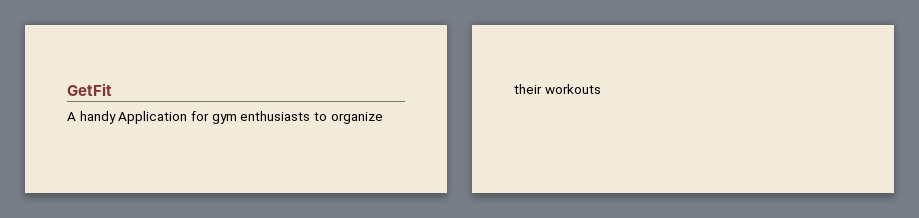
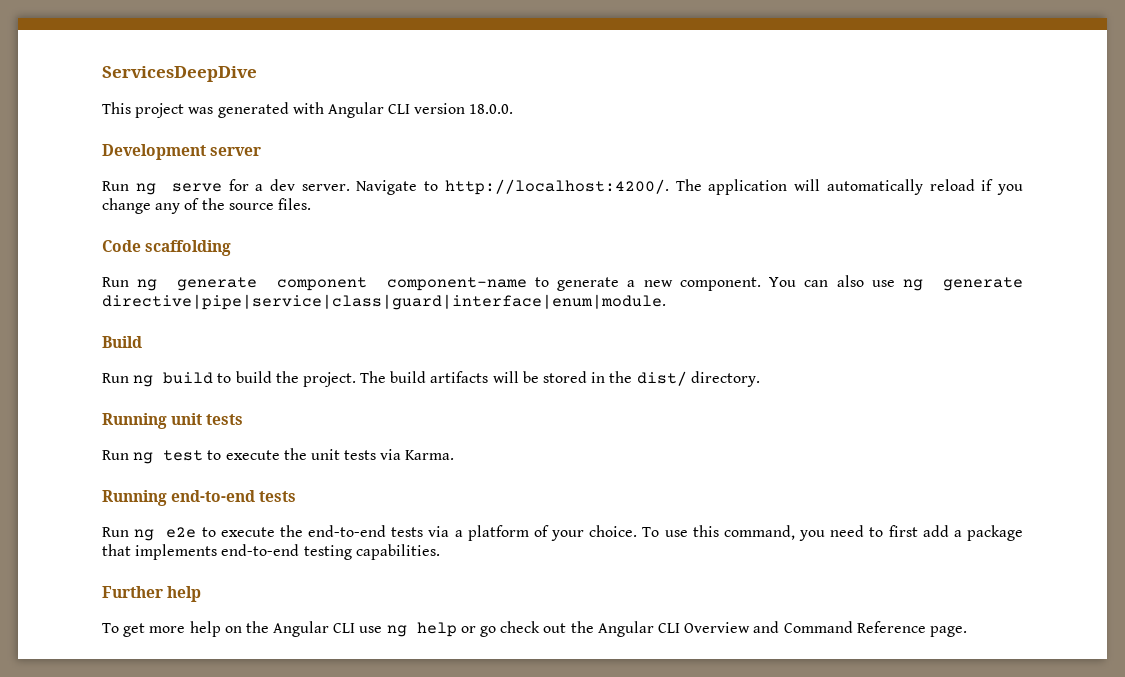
- GetFit
- A handy Application for gym enthusiasts to organize their workouts
+ ServicesDeepDive
+ This project was generated with Angular CLI version 18.0.0.
+ Development server
+ Run ng serve for a dev server. Navigate to http://localhost:4200/. The application will automatically reload if you change any of the source files.
+ Code scaffolding
+ Run ng generate component component-name to generate a new component. You can also use ng generate directive|pipe|service|class|guard|interface|enum|module.
+ Build
+ Run ng build to build the project. The build artifacts will be stored in the dist/ directory.
+ Running unit tests
+ Run ng test to execute the unit tests via Karma.
+ Running end-to-end tests
+ Run ng e2e to execute the end-to-end tests via a platform of your choice. To use this command, you need to first add a package that implements end-to-end testing capabilities.
+ Further help
+ To get more help on the Angular CLI use ng help or go check out the Angular CLI Overview and Command Reference page.

